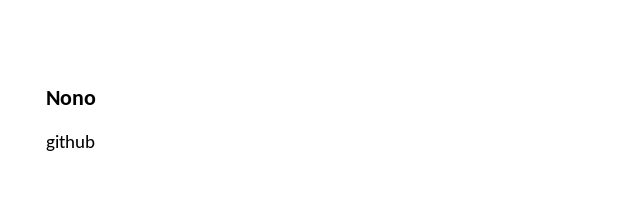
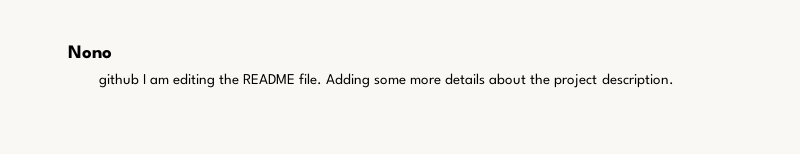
- github
+ github I am editing the README file. Adding some more details about the project description.

